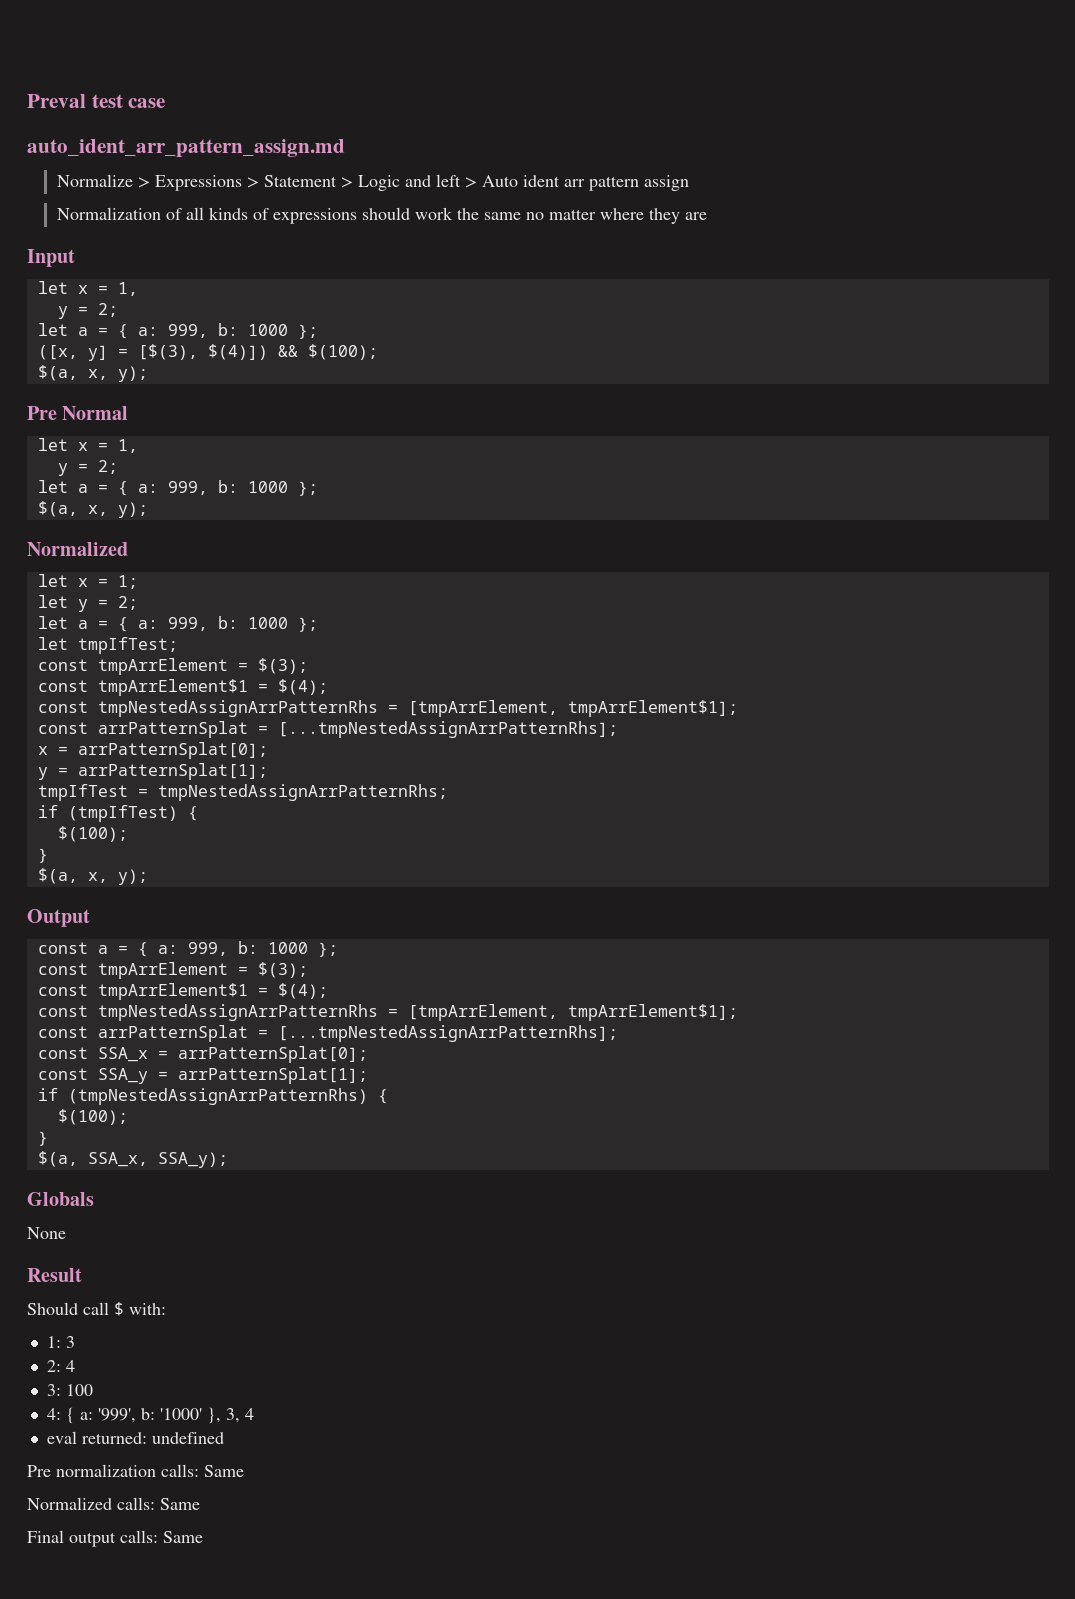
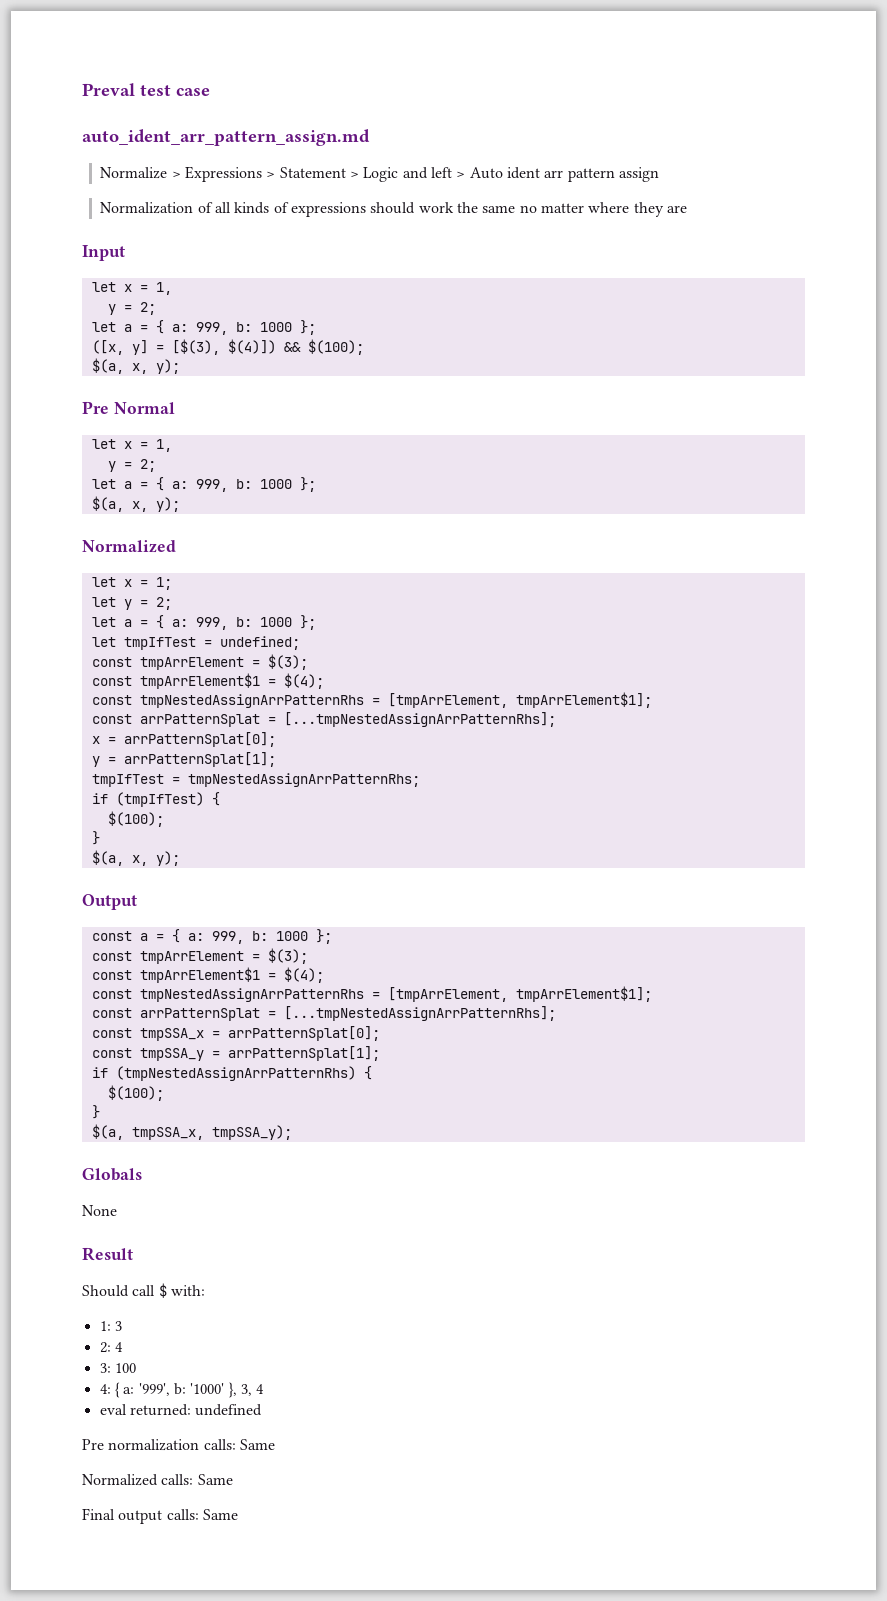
- let tmpIfTest;
+ let tmpIfTest = undefined;
- const SSA_x = arrPatternSplat[0];
+ const tmpSSA_x = arrPatternSplat[0];
- const SSA_y = arrPatternSplat[1];
+ const tmpSSA_y = arrPatternSplat[1];
- $(a, SSA_x, SSA_y);
+ $(a, tmpSSA_x, tmpSSA_y);

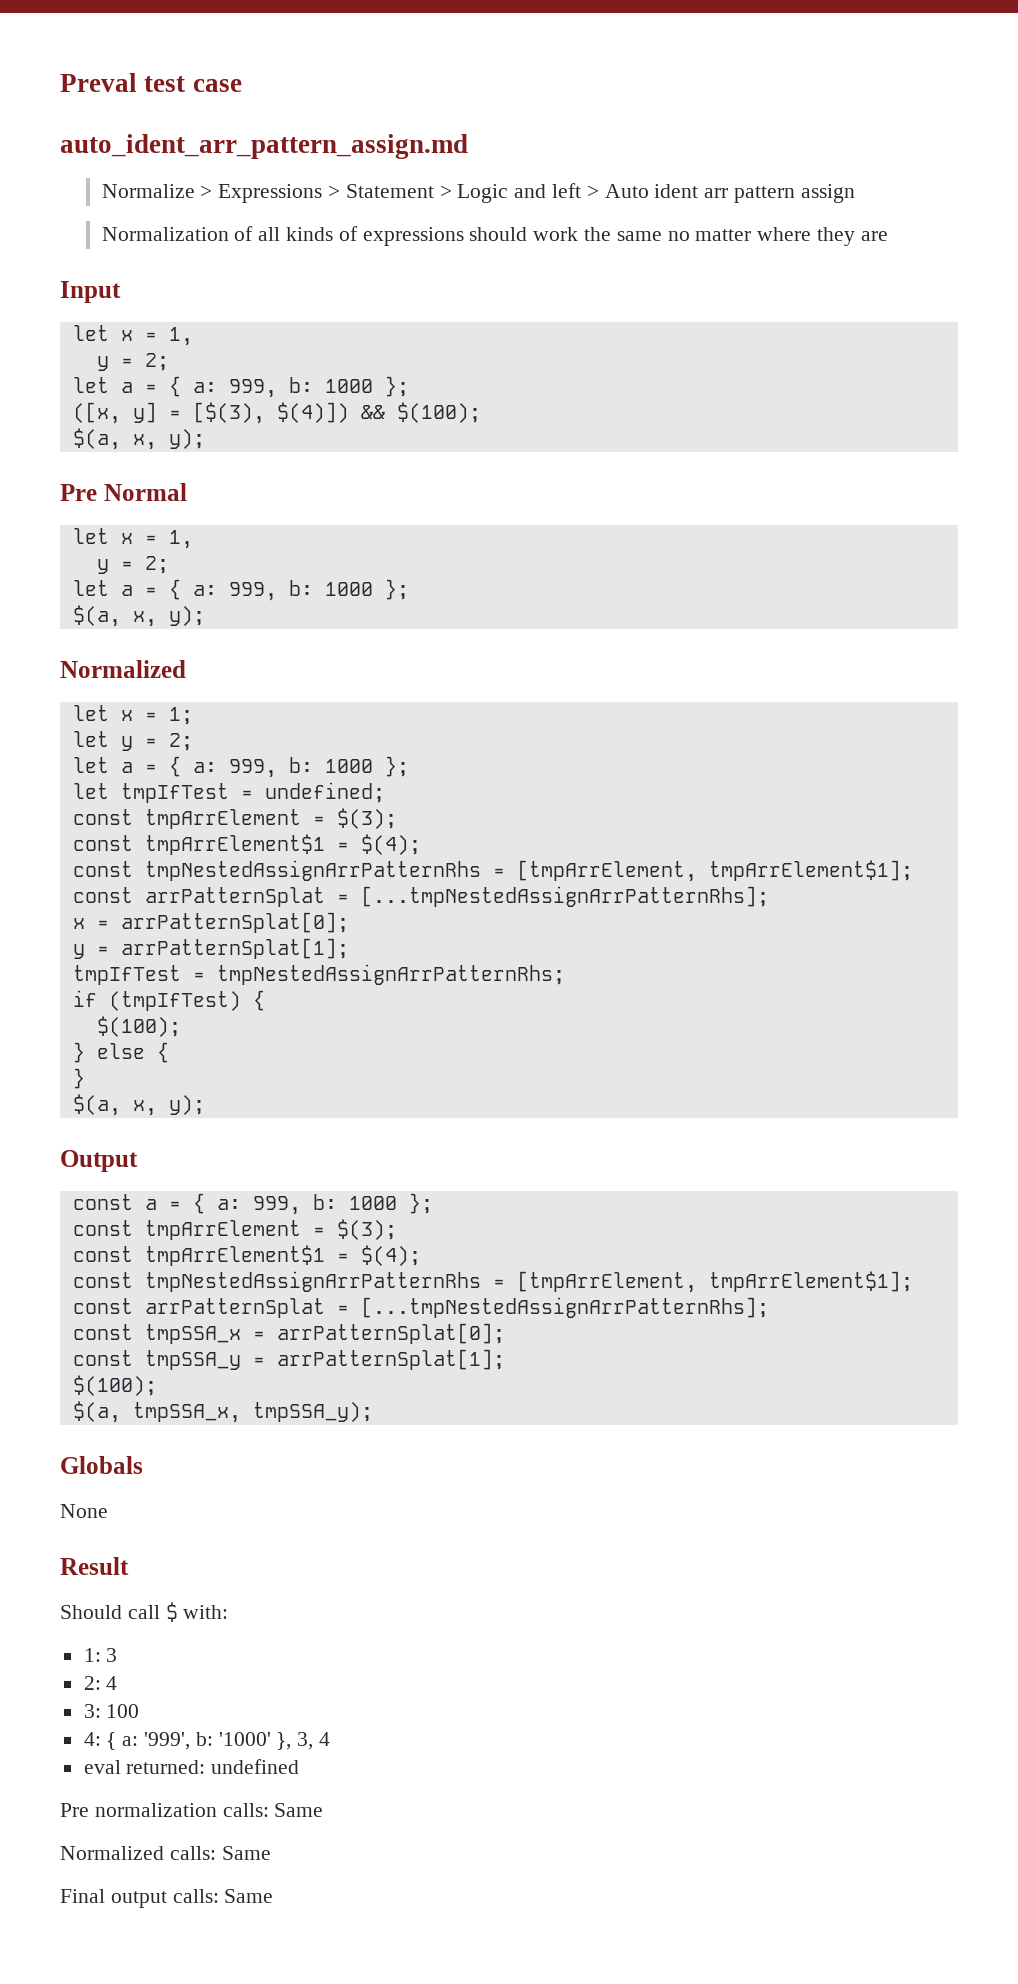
+ } else {
  const tmpSSA_y = arrPatternSplat[1];
- if (tmpNestedAssignArrPatternRhs) {
  $(100);
- }

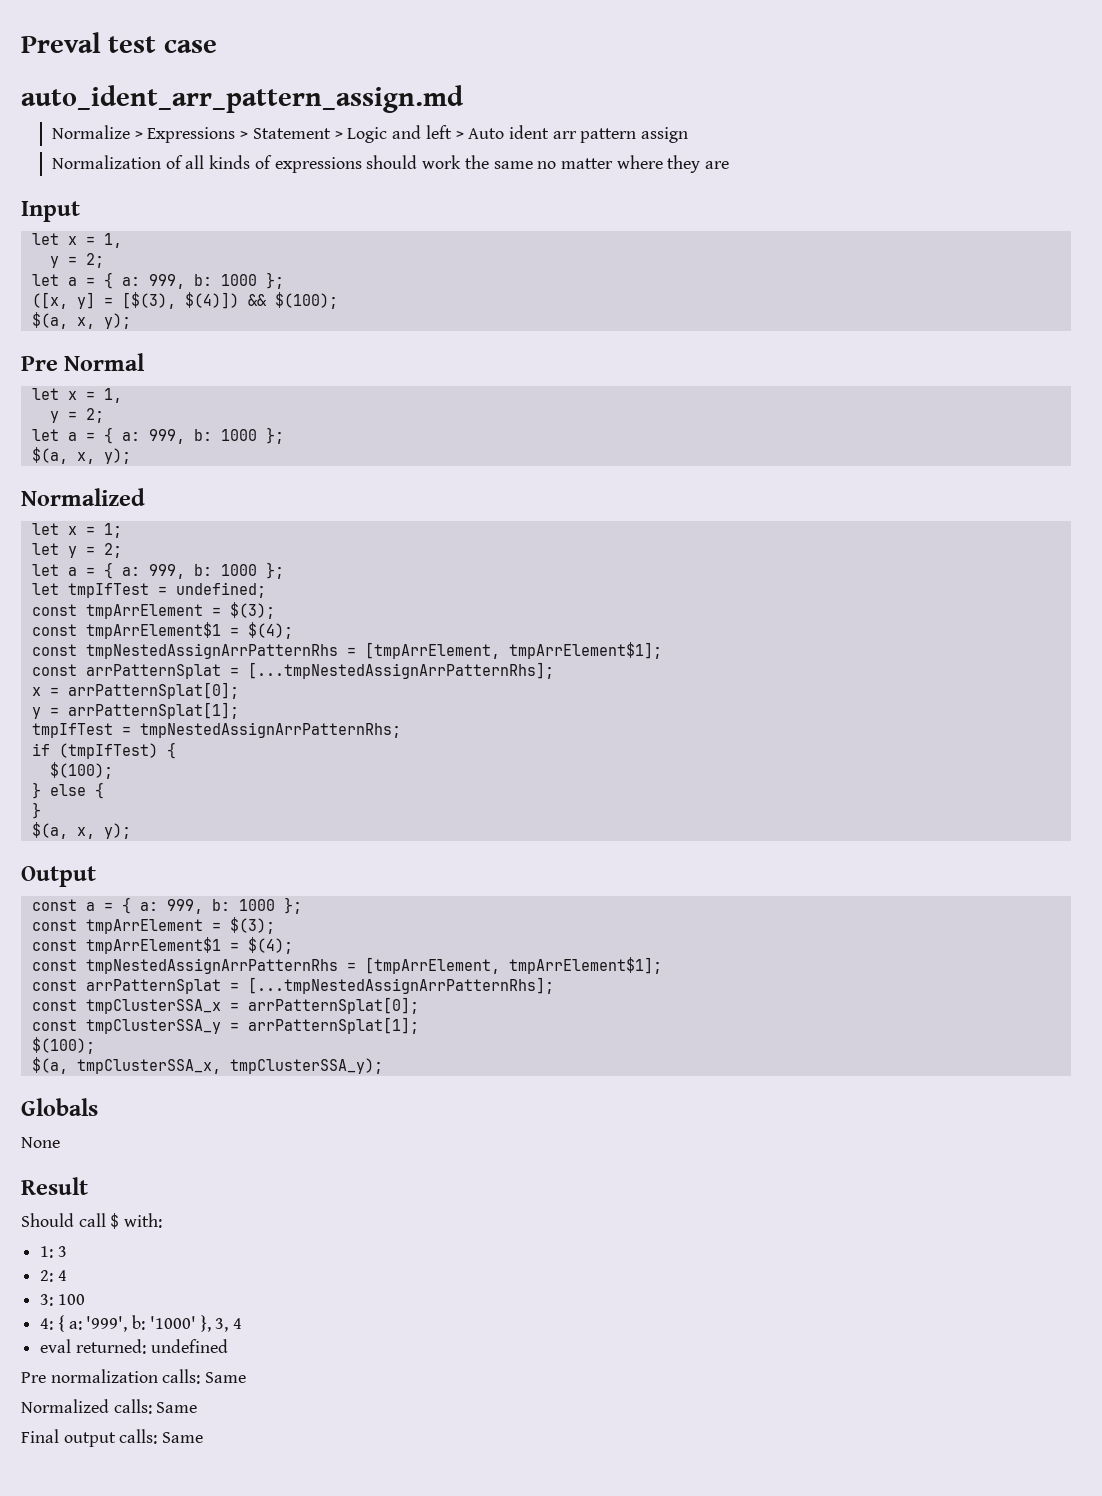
- const tmpSSA_x = arrPatternSplat[0];
+ const tmpClusterSSA_x = arrPatternSplat[0];
- const tmpSSA_y = arrPatternSplat[1];
+ const tmpClusterSSA_y = arrPatternSplat[1];
- $(a, tmpSSA_x, tmpSSA_y);
+ $(a, tmpClusterSSA_x, tmpClusterSSA_y);

